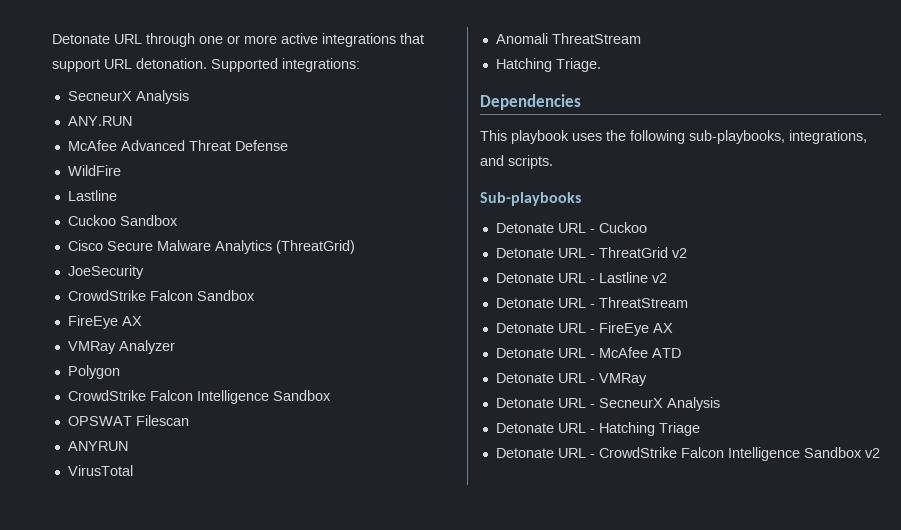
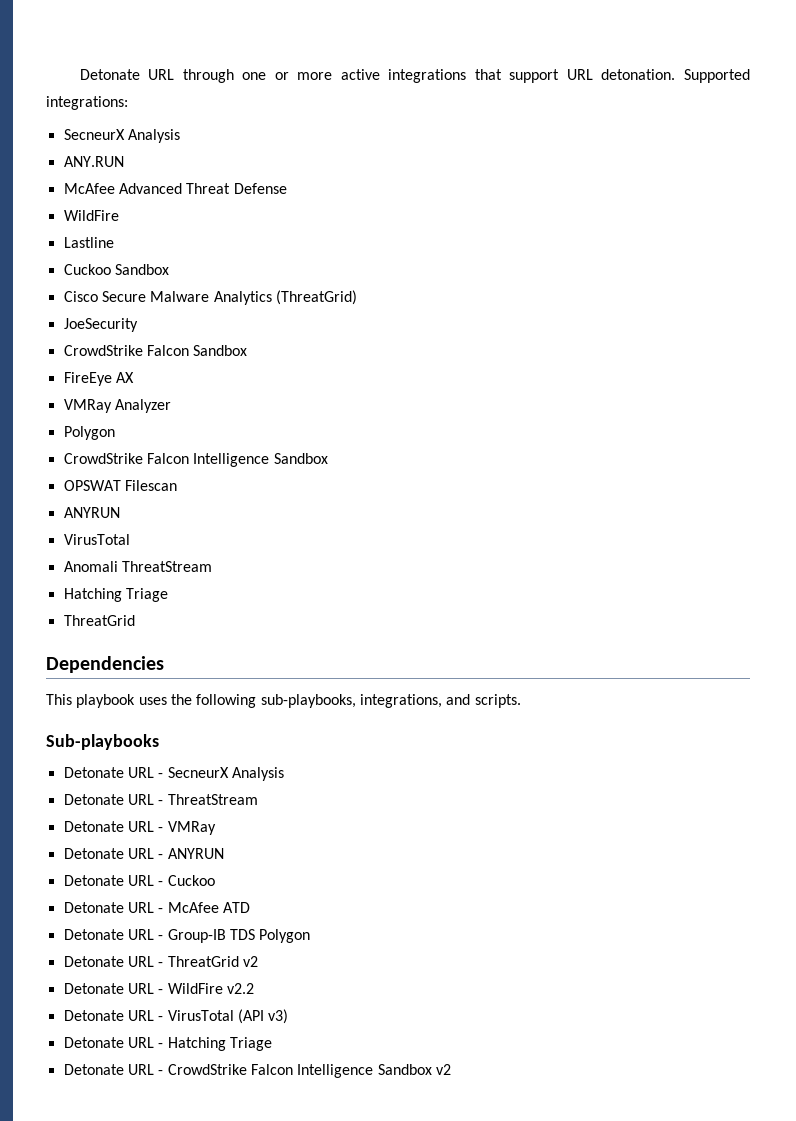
  Anomali ThreatStream
- Hatching Triage.
+ Hatching Triage
+ ThreatGrid
+ Detonate URL - SecneurX Analysis
+ Detonate URL - ThreatStream
+ Detonate URL - VMRay
+ Detonate URL - ANYRUN
  Detonate URL - Cuckoo
+ Detonate URL - McAfee ATD
+ Detonate URL - Group-IB TDS Polygon
- Detonate URL - Lastline v2
- Detonate URL - ThreatStream
- Detonate URL - FireEye AX
- Detonate URL - McAfee ATD
- Detonate URL - VMRay
- Detonate URL - SecneurX Analysis
+ Detonate URL - WildFire v2.2
+ Detonate URL - VirusTotal (API v3)

